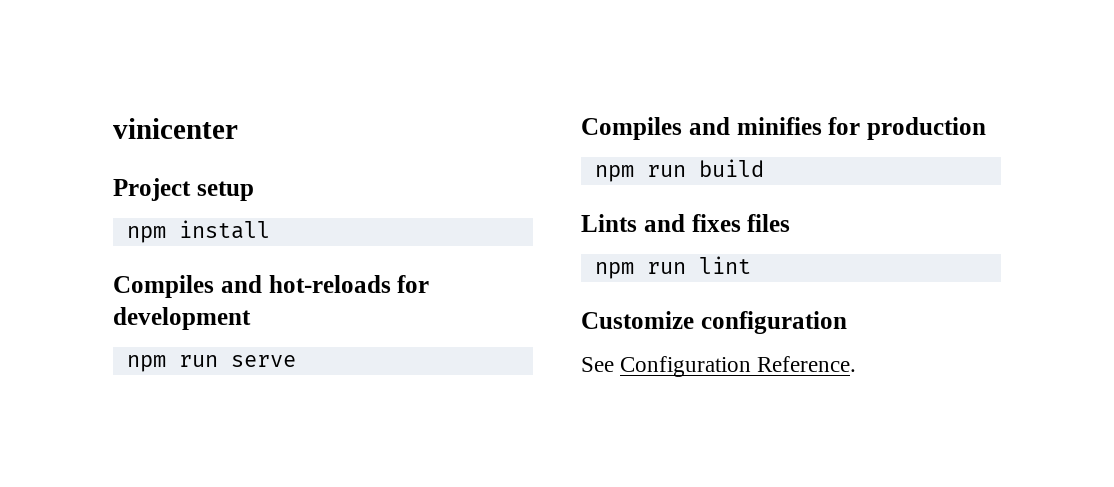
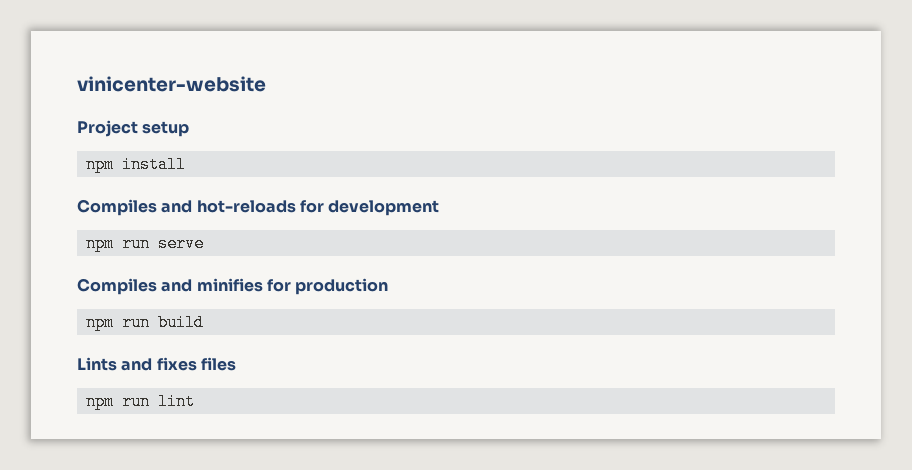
- vinicenter
+ vinicenter-website
- Customize configuration
- See Configuration Reference.

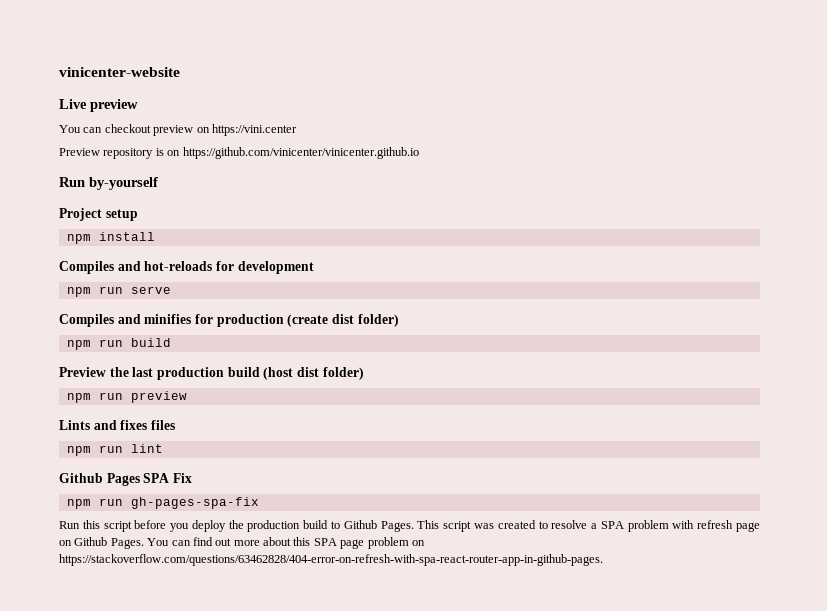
+ Live preview
+ You can checkout preview on https://vini.center
+ Preview repository is on https://github.com/vinicenter/vinicenter.github.io
+ Run by-yourself
- Compiles and minifies for production
+ Compiles and minifies for production (create dist folder)
+ Preview the last production build (host dist folder)
+ npm run preview
+ Github Pages SPA Fix
+ npm run gh-pages-spa-fix
+ Run this script before you deploy the production build to Github Pages. This script was created to resolve a SPA problem with refresh page on Github Pages. You can find out more about this SPA page problem on https://stackoverflow.com/questions/63462828/404-error-on-refresh-with-spa-react-router-app-in-github-pages.

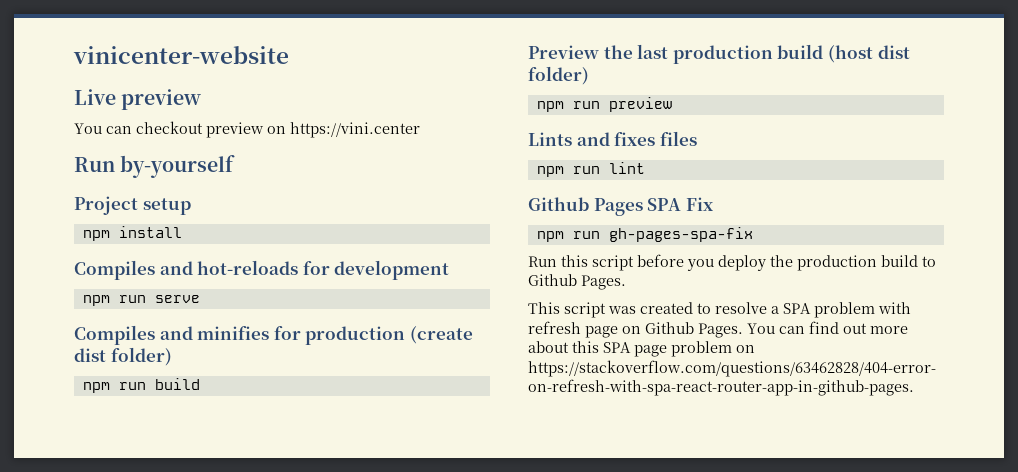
- Preview repository is on https://github.com/vinicenter/vinicenter.github.io
- Run this script before you deploy the production build to Github Pages. This script was created to resolve a SPA problem with refresh page on Github Pages.
+ Run this script before you deploy the production build to Github Pages.
+ This script was created to resolve a SPA problem with refresh page on Github Pages.

